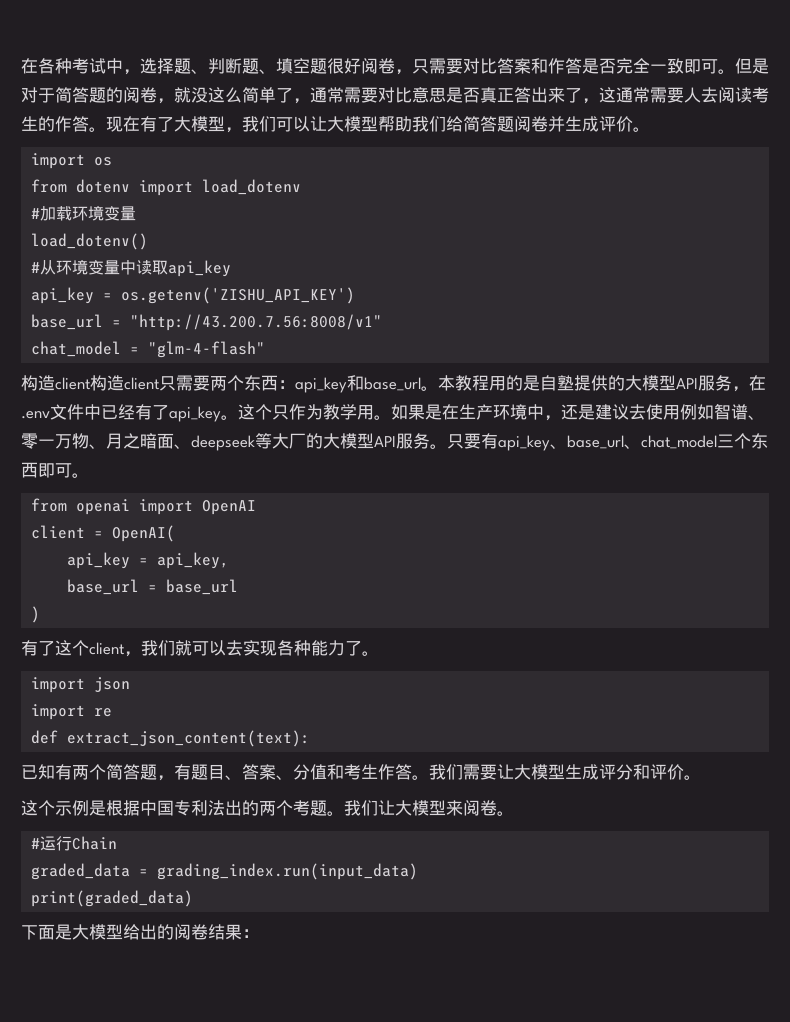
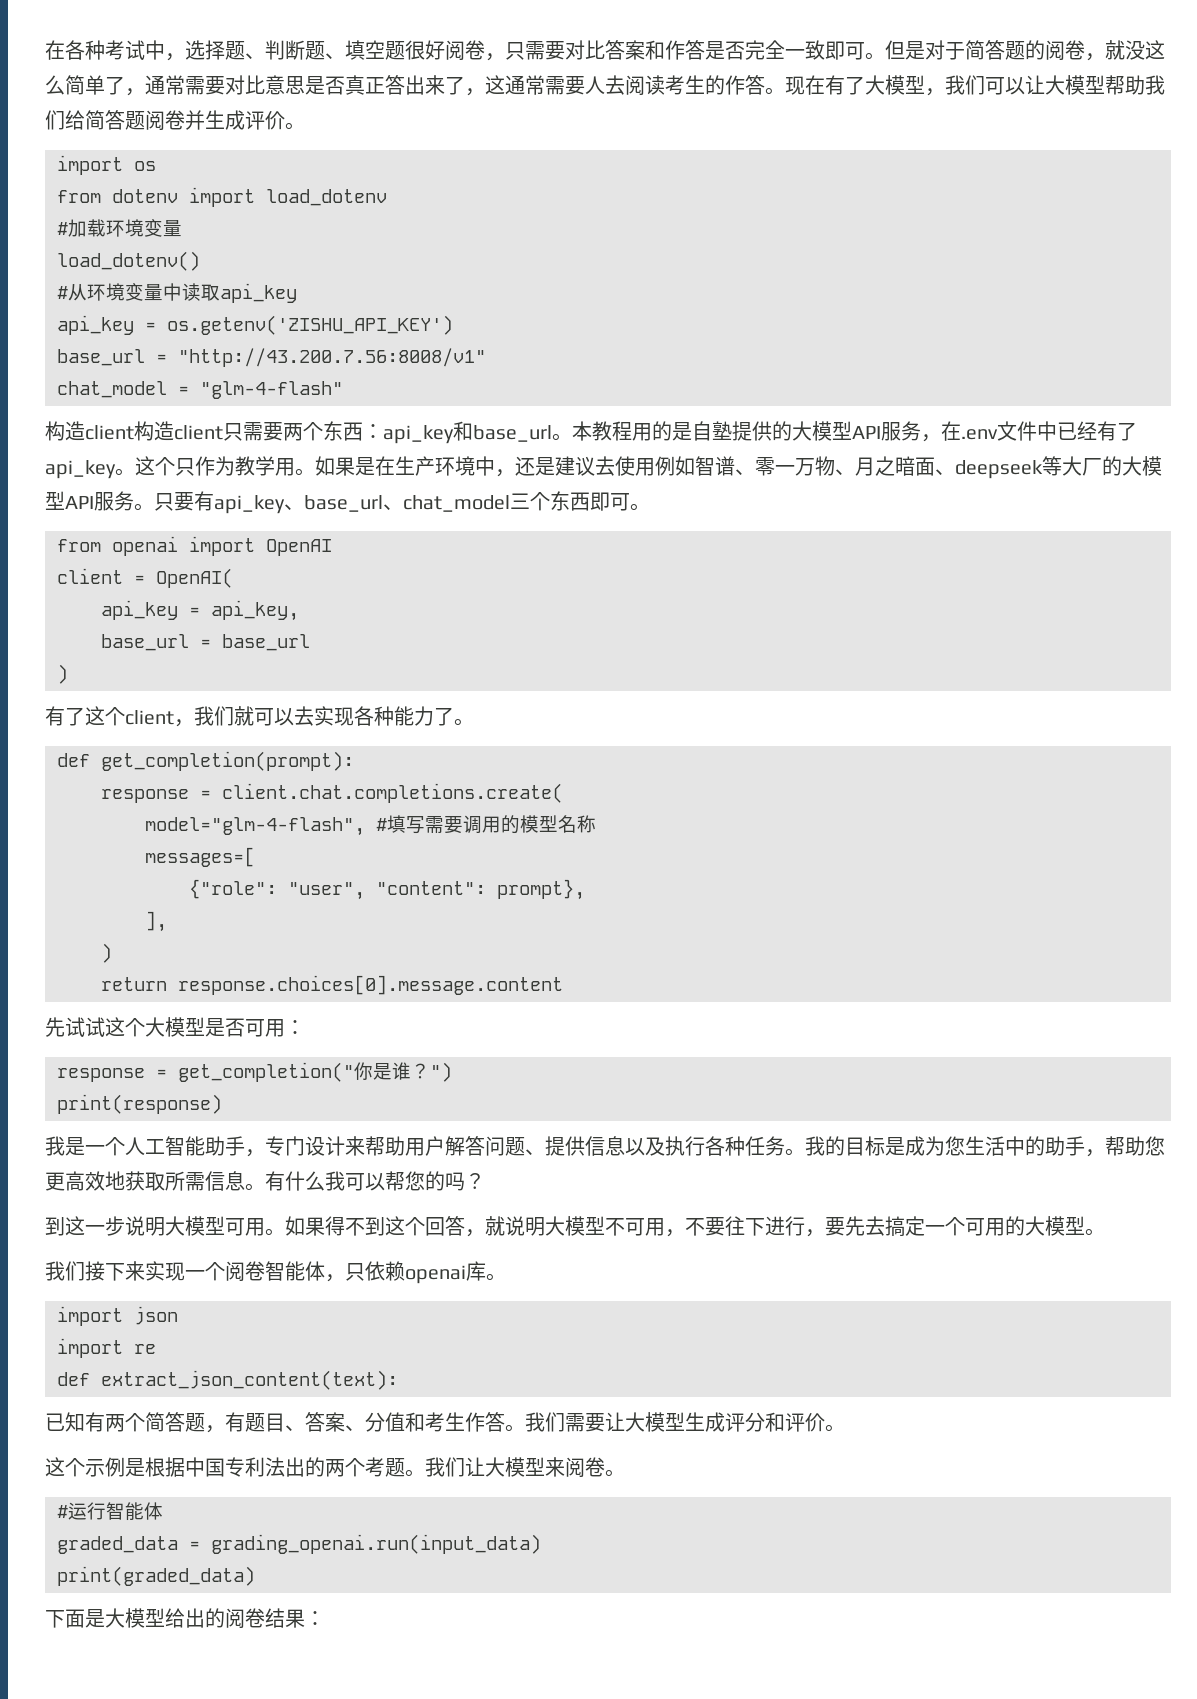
+ def get_completion(prompt):
+ response = client.chat.completions.create(
+ model="glm-4-flash", #填写需要调用的模型名称
+ messages=[
+ {"role": "user", "content": prompt},
+ ],
+ )
+ return response.choices[0].message.content
+ 先试试这个大模型是否可用：
+ response = get_completion("你是谁？")
+ print(response)
+ 我是一个人工智能助手，专门设计来帮助用户解答问题、提供信息以及执行各种任务。我的目标是成为您生活中的助手，帮助您更高效地获取所需信息。有什么我可以帮您的吗？
+ 到这一步说明大模型可用。如果得不到这个回答，就说明大模型不可用，不要往下进行，要先去搞定一个可用的大模型。
+ 我们接下来实现一个阅卷智能体，只依赖openai库。
- #运行Chain
+ #运行智能体
- graded_data = grading_index.run(input_data)
+ graded_data = grading_openai.run(input_data)

